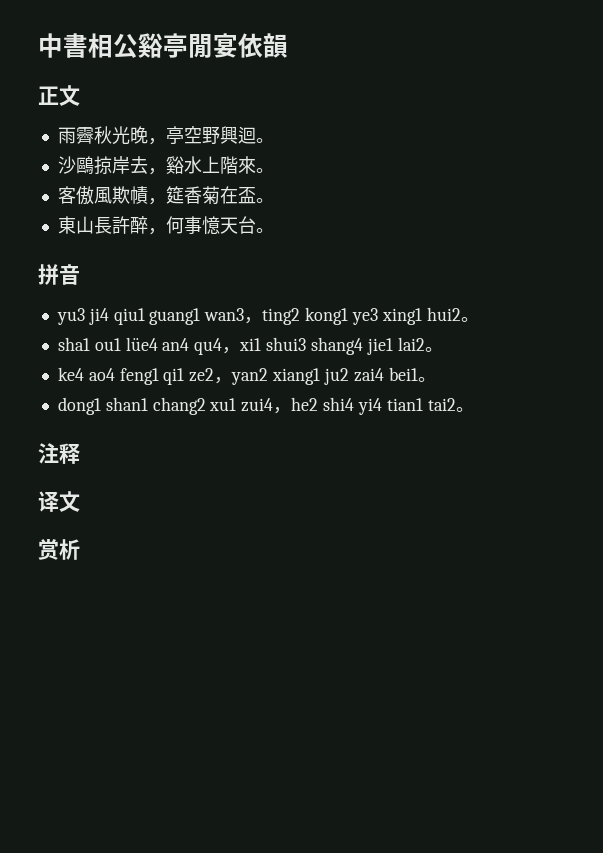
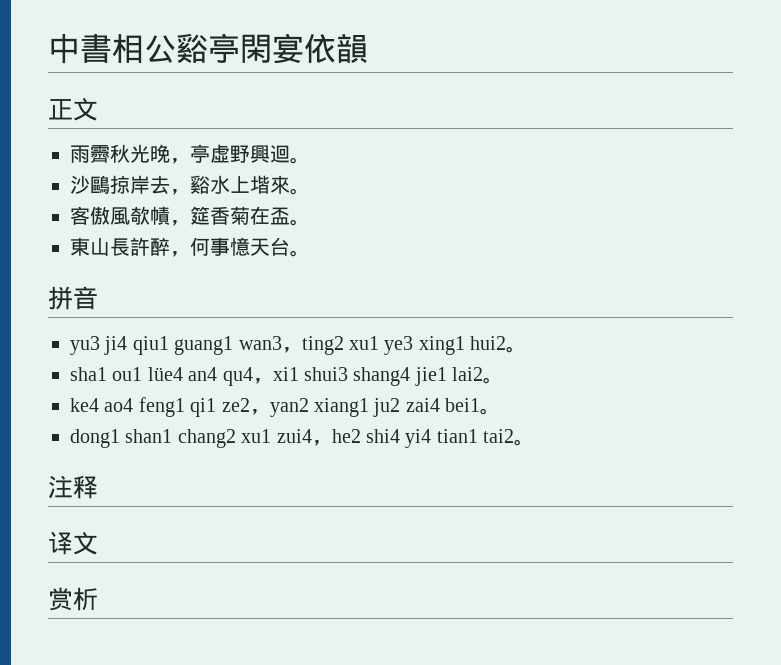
- 中書相公谿亭閒宴依韻
+ 中書相公谿亭閑宴依韻
- 雨霽秋光晚，亭空野興迴。
+ 雨霽秋光晚，亭虛野興迴。
- 沙鷗掠岸去，谿水上階來。
+ 沙鷗掠岸去，谿水上堦來。
- 客傲風欺幘，筵香菊在盃。
+ 客傲風欹幘，筵香菊在盃。
- yu3 ji4 qiu1 guang1 wan3，ting2 kong1 ye3 xing1 hui2。
+ yu3 ji4 qiu1 guang1 wan3，ting2 xu1 ye3 xing1 hui2。

